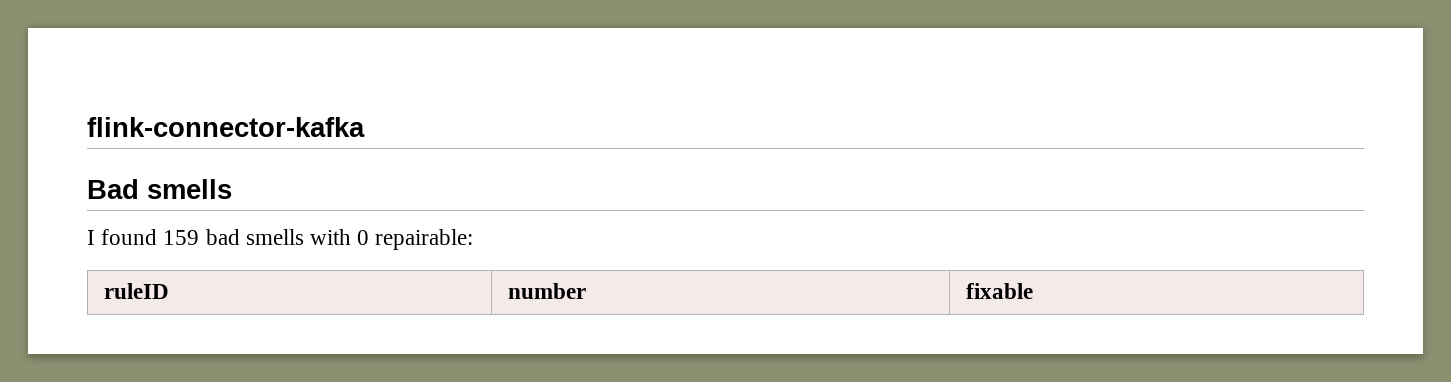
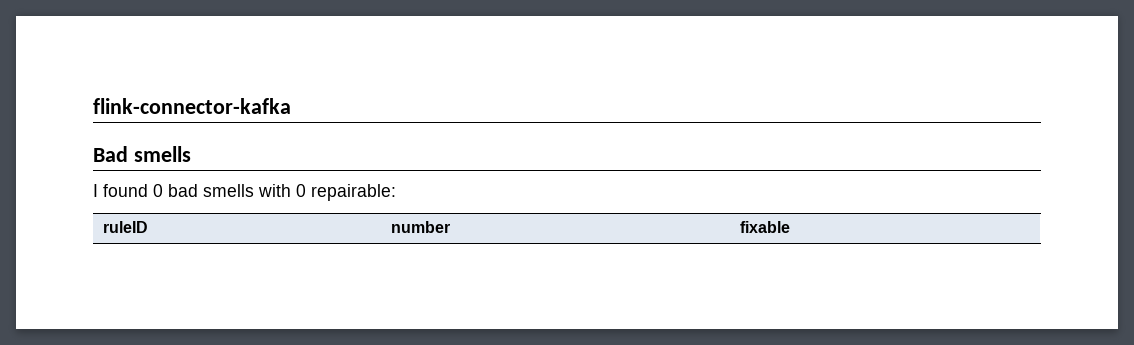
- I found 159 bad smells with 0 repairable:
+ I found 0 bad smells with 0 repairable:

